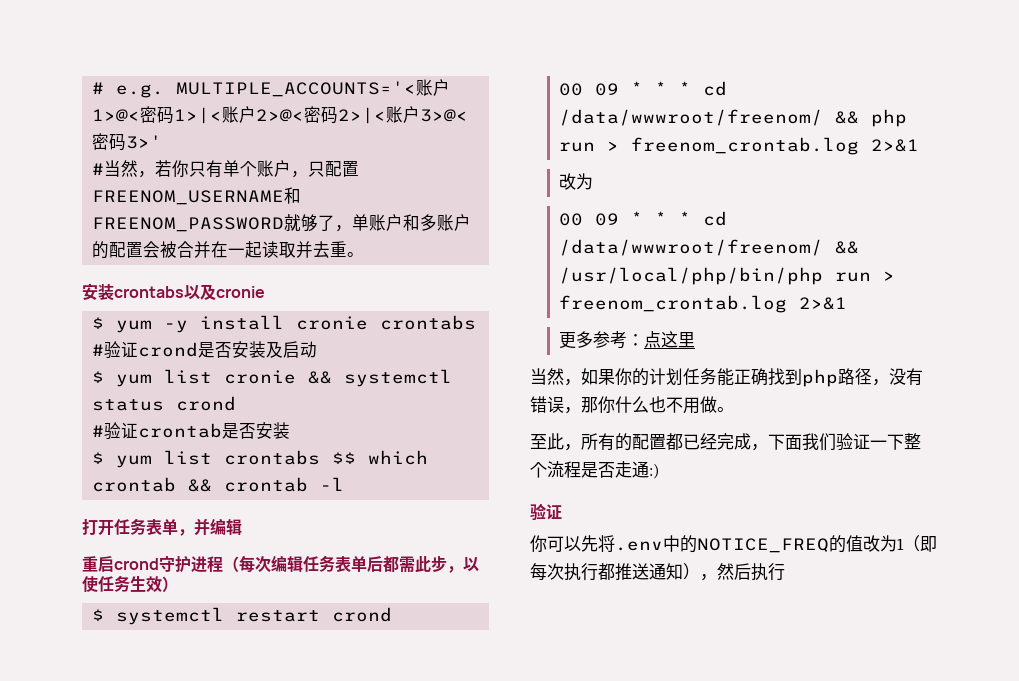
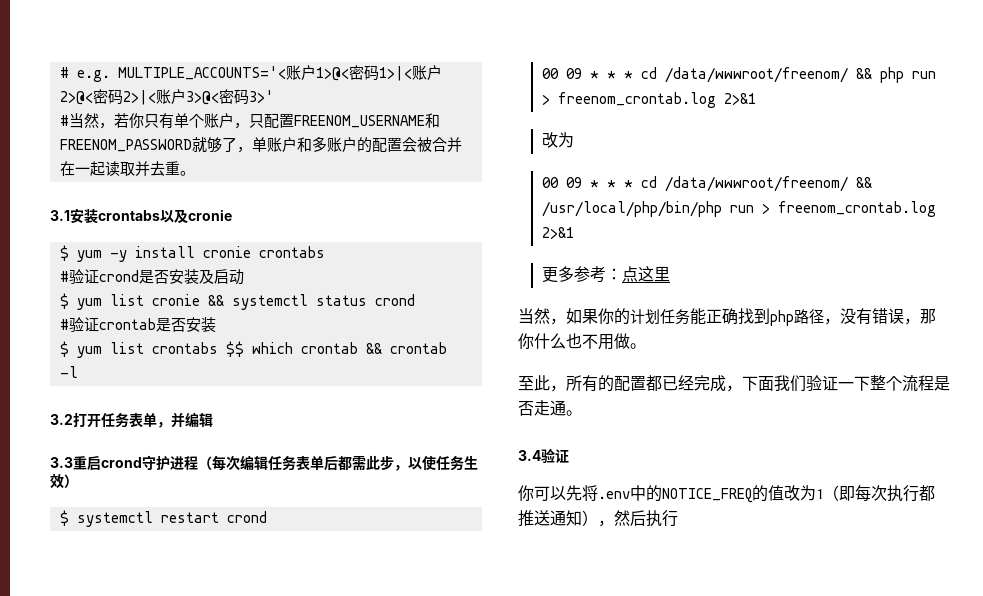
- 安装crontabs以及cronie
+ 3.1安装crontabs以及cronie
- 打开任务表单，并编辑
+ 3.2打开任务表单，并编辑
- 重启crond守护进程（每次编辑任务表单后都需此步，以使任务生效）
+ 3.3重启crond守护进程（每次编辑任务表单后都需此步，以使任务生效）
- 至此，所有的配置都已经完成，下面我们验证一下整个流程是否走通:)
- 验证
+ 至此，所有的配置都已经完成，下面我们验证一下整个流程是否走通。
+ 3.4验证

